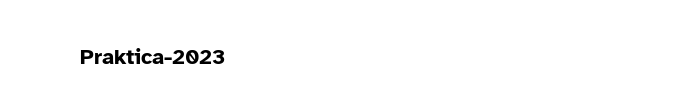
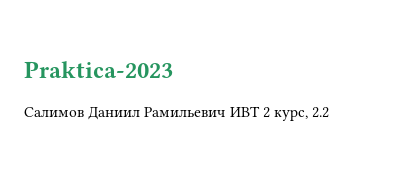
+ Салимов Даниил Рамильевич ИВТ 2 курс, 2.2

